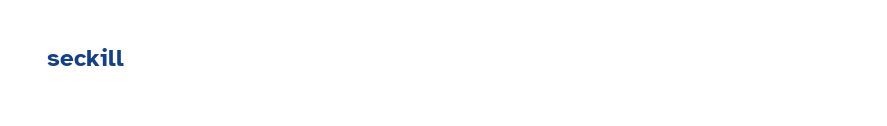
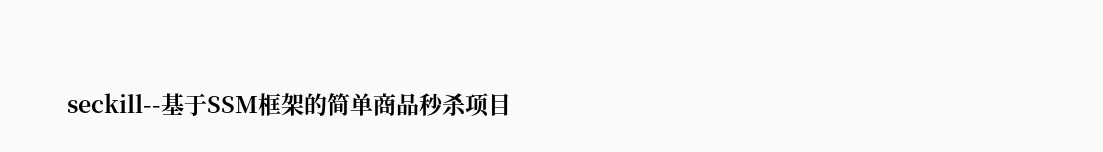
- seckill
+ seckill--基于SSM框架的简单商品秒杀项目

